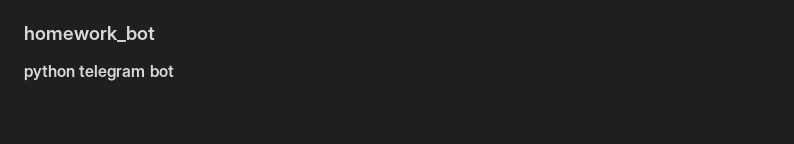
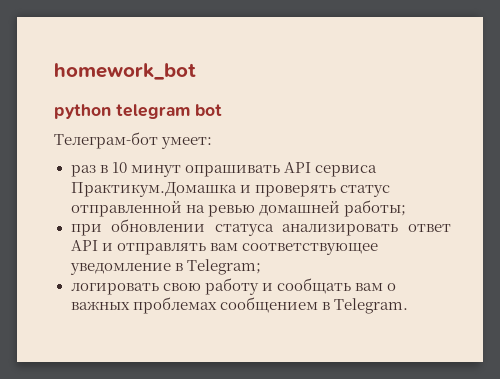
+ Телеграм-бот умеет:
+ раз в 10 минут опрашивать API сервиса Практикум.Домашка и проверять статус отправленной на ревью домашней работы;
+ при обновлении статуса анализировать ответ API и отправлять вам соответствующее уведомление в Telegram;
+ логировать свою работу и сообщать вам о важных проблемах сообщением в Telegram.

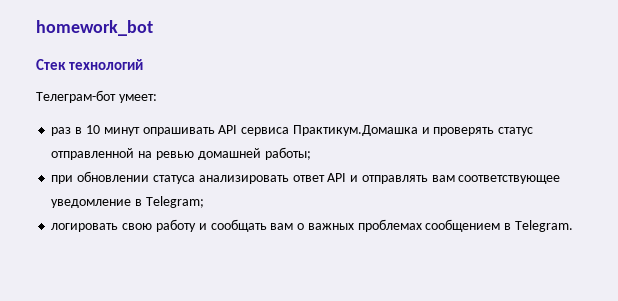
- python telegram bot
+ Стек технологий

